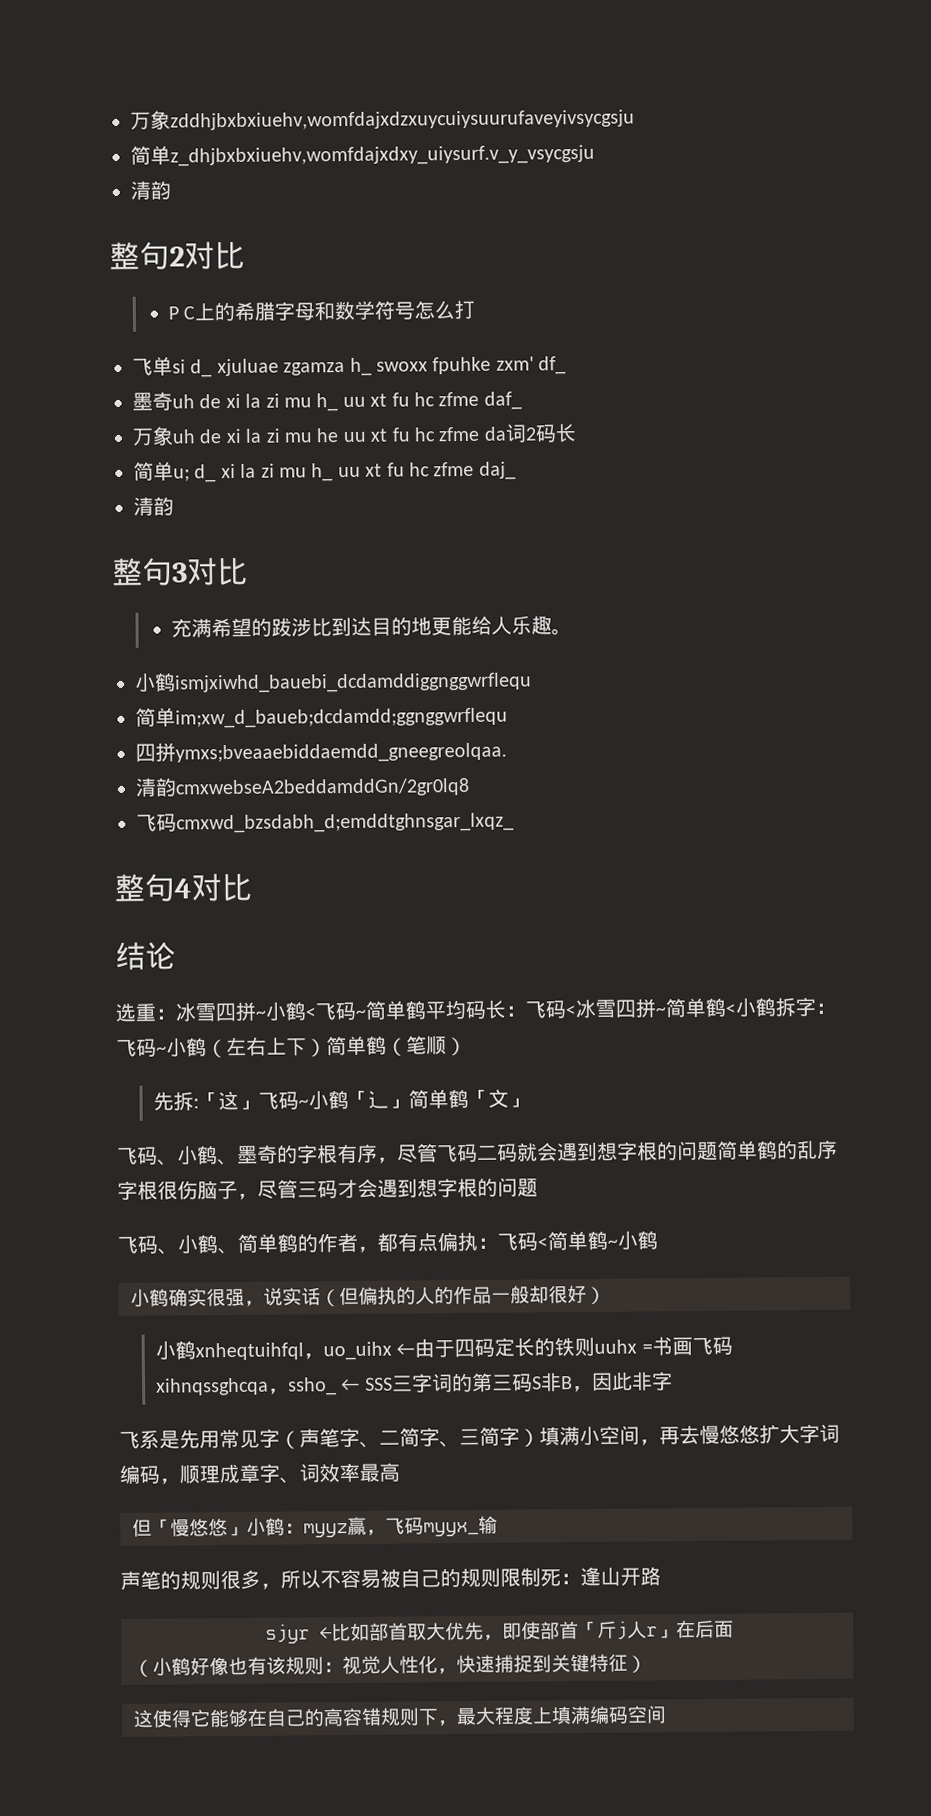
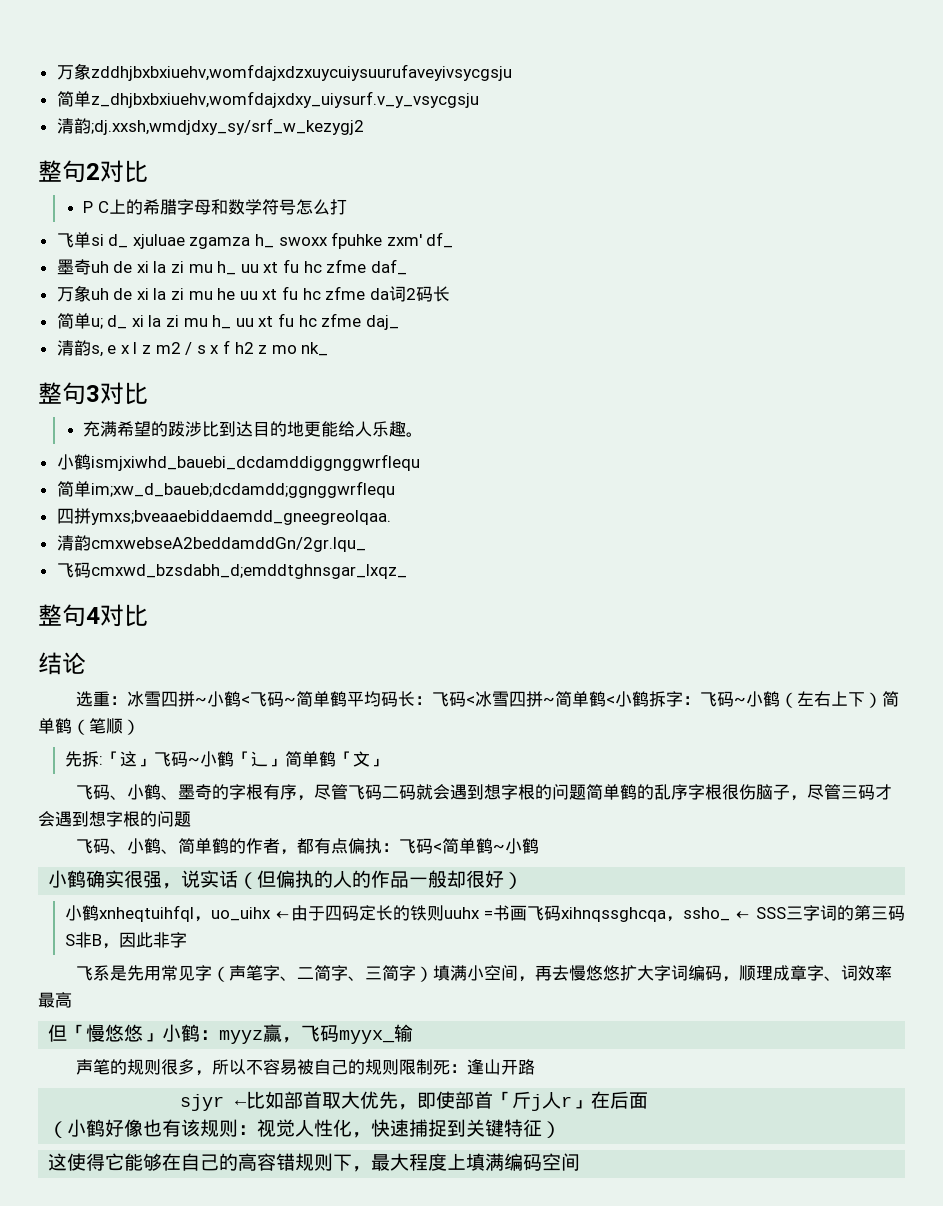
  简单z_dhjbxbxiuehv,womfdajxdxy_uiysurf.v_y_vsycgsju
- 清韵
+ 清韵;dj.xxsh,wmdjdxy_sy/srf_w_kezygj2
  简单u; d_ xi la zi mu h_ uu xt fu hc zfme daj_
- 清韵
+ 清韵s, e x l z m2 / s x f h2 z mo nk_
- 清韵cmxwebseA2beddamddGn/2gr0lq8
+ 清韵cmxwebseA2beddamddGn/2gr.lqu_

